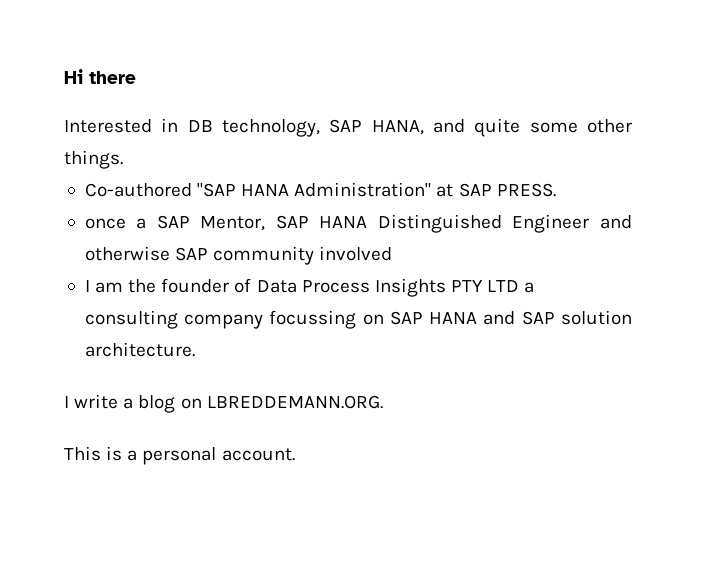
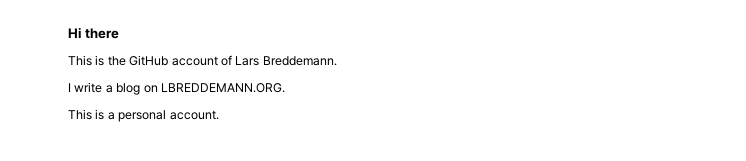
- Interested in DB technology, SAP HANA, and quite some other things.
- Co-authored "SAP HANA Administration" at SAP PRESS.
- once a SAP Mentor, SAP HANA Distinguished Engineer and otherwise SAP community involved
- I am the founder of Data Process Insights PTY LTD a consulting company focussing on SAP HANA and SAP solution architecture.
+ This is the GitHub account of Lars Breddemann.

